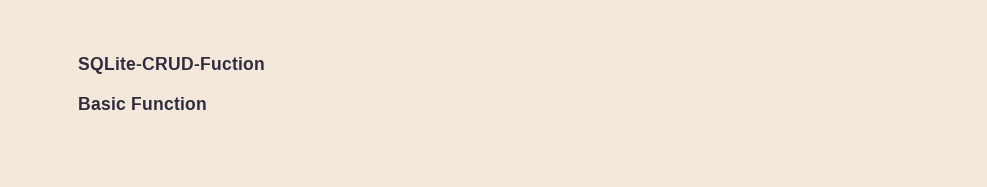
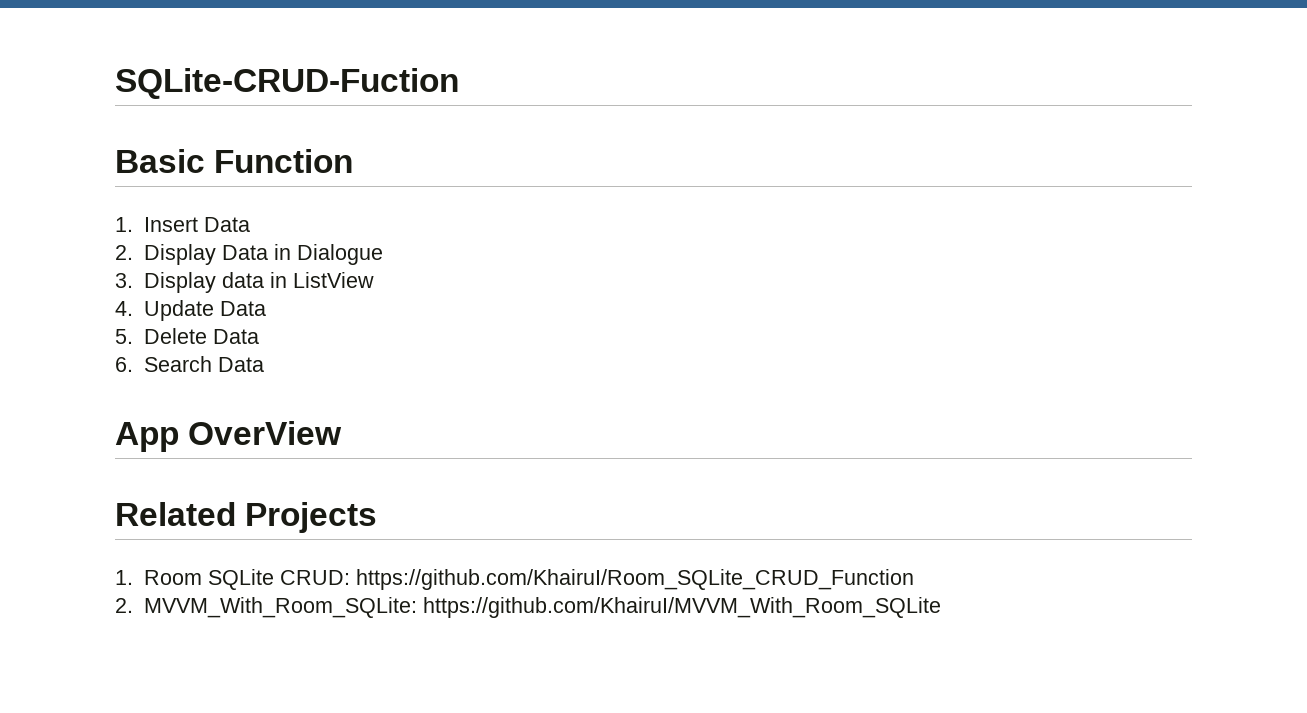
+ 1. Insert Data
+ 2. Display Data in Dialogue
+ 3. Display data in ListView
+ 4. Update Data
+ 5. Delete Data
+ 6. Search Data
+ App OverView
+ Related Projects
+ 1. Room SQLite CRUD: https://github.com/KhairuI/Room_SQLite_CRUD_Function
+ 2. MVVM_With_Room_SQLite: https://github.com/KhairuI/MVVM_With_Room_SQLite

